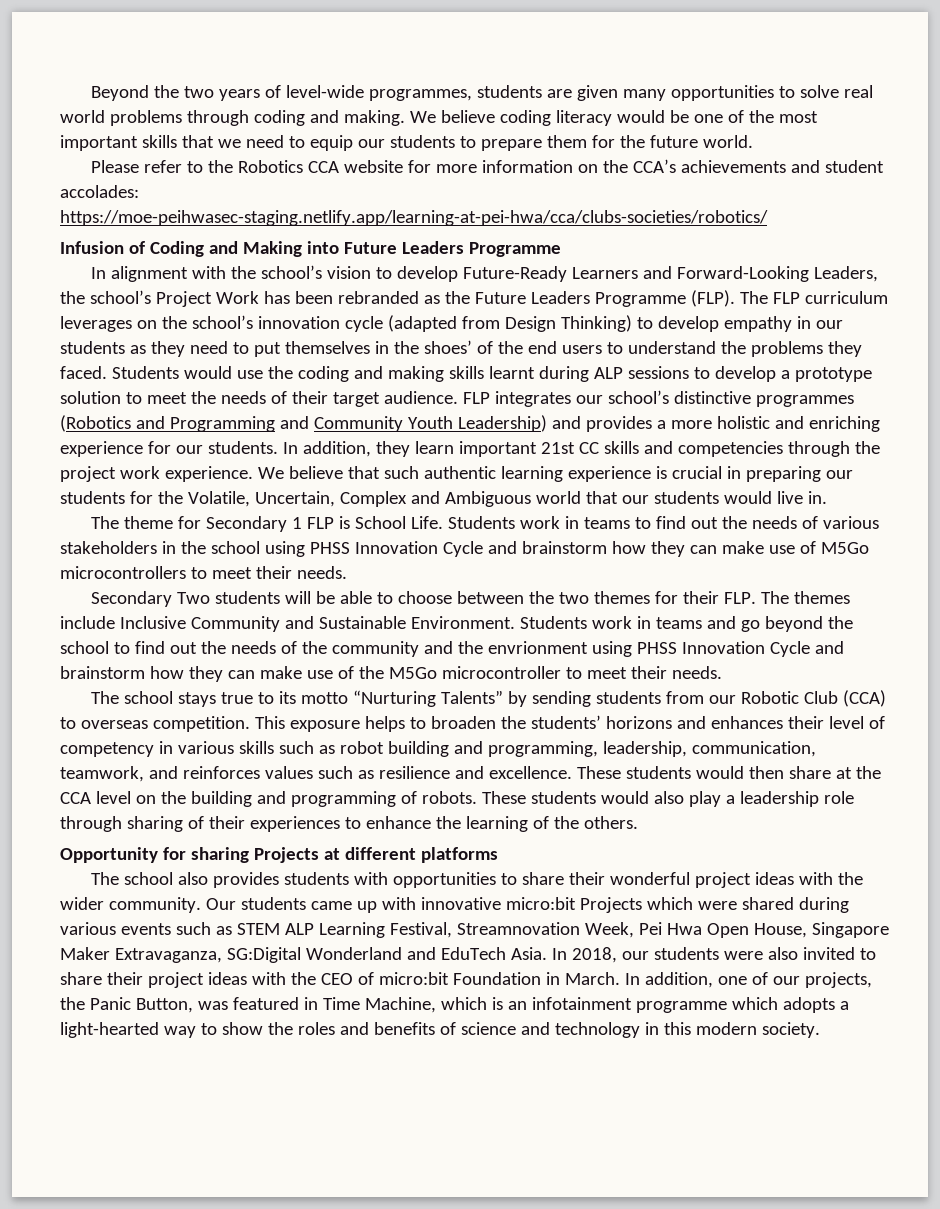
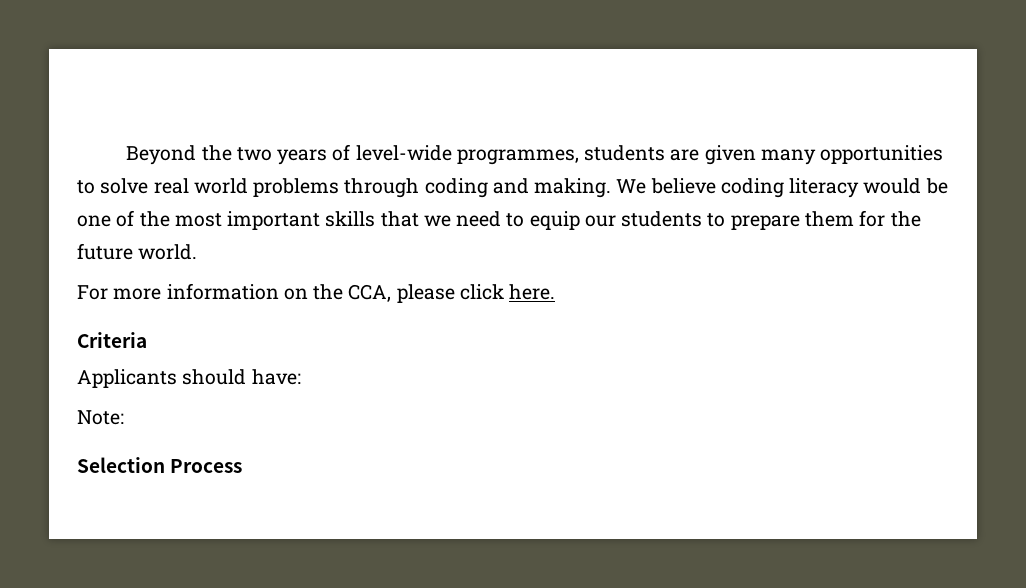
- Please refer to the Robotics CCA website for more information on the CCA’s achievements and student accolades:
- https://moe-peihwasec-staging.netlify.app/learning-at-pei-hwa/cca/clubs-societies/robotics/
- Infusion of Coding and Making into Future Leaders Programme
- In alignment with the school’s vision to develop Future-Ready Learners and Forward-Looking Leaders, the school’s Project Work has been rebranded as the Future Leaders Programme (FLP). The FLP curriculum leverages on the school’s innovation cycle (adapted from Design Thinking) to develop empathy in our students as they need to put themselves in the shoes’ of the end users to understand the problems they faced. Students would use the coding and making skills learnt during ALP sessions to develop a prototype solution to meet the needs of their target audience. FLP integrates our school’s distinctive programmes (Robotics and Programming and Community Youth Leadership) and provides a more holistic and enriching experience for our students. In addition, they learn important 21st CC skills and competencies through the project work experience. We believe that such authentic learning experience is crucial in preparing our students for the Volatile, Uncertain, Complex and Ambiguous world that our students would live in.
- The theme for Secondary 1 FLP is School Life. Students work in teams to find out the needs of various stakeholders in the school using PHSS Innovation Cycle and brainstorm how they can make use of M5Go microcontrollers to meet their needs.
- Secondary Two students will be able to choose between the two themes for their FLP. The themes include Inclusive Community and Sustainable Environment. Students work in teams and go beyond the school to find out the needs of the community and the envrionment using PHSS Innovation Cycle and brainstorm how they can make use of the M5Go microcontroller to meet their needs.
- The school stays true to its motto “Nurturing Talents” by sending students from our Robotic Club (CCA) to overseas competition. This exposure helps to broaden the students’ horizons and enhances their level of competency in various skills such as robot building and programming, leadership, communication, teamwork, and reinforces values such as resilience and excellence. These students would then share at the CCA level on the building and programming of robots. These students would also play a leadership role through sharing of their experiences to enhance the learning of the others.
- Opportunity for sharing Projects at different platforms
- The school also provides students with opportunities to share their wonderful project ideas with the wider community. Our students came up with innovative micro:bit Projects which were shared during various events such as STEM ALP Learning Festival, Streamnovation Week, Pei Hwa Open House, Singapore Maker Extravaganza, SG:Digital Wonderland and EduTech Asia. In 2018, our students were also invited to share their project ideas with the CEO of micro:bit Foundation in March. In addition, one of our projects, the Panic Button, was featured in Time Machine, which is an infotainment programme which adopts a light-hearted way to show the roles and benefits of science and technology in this modern society.
+ For more information on the CCA, please click here.
+ Criteria
+ Applicants should have:
+ Note:
+ Selection Process

